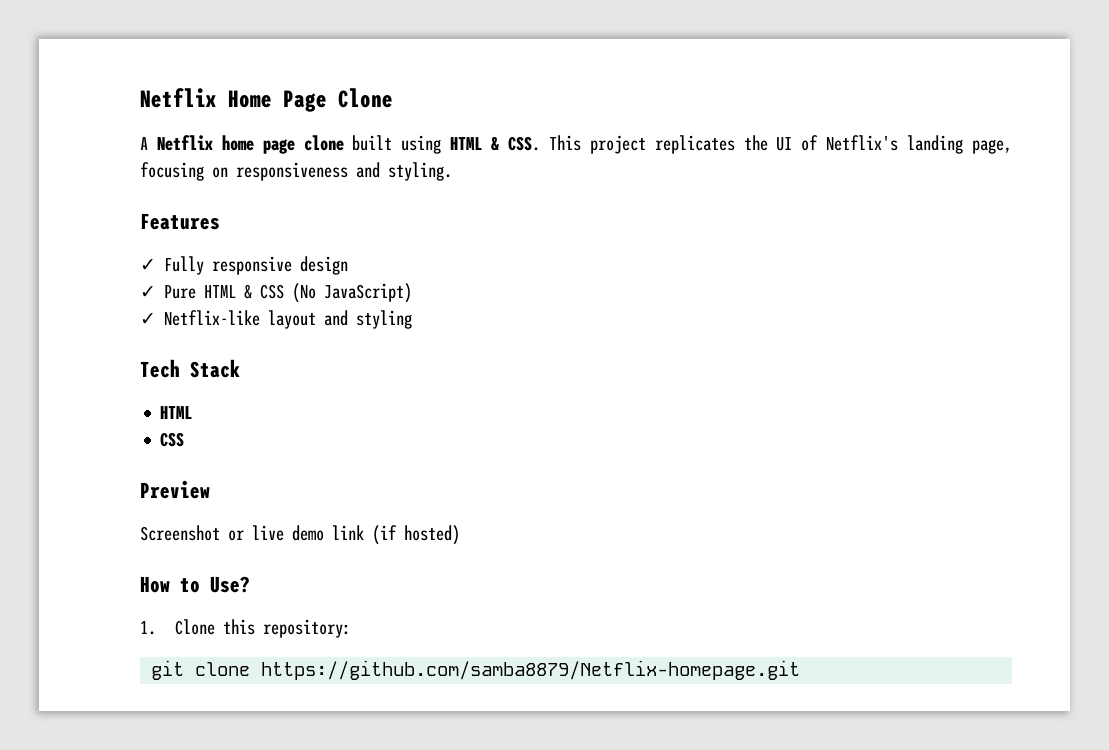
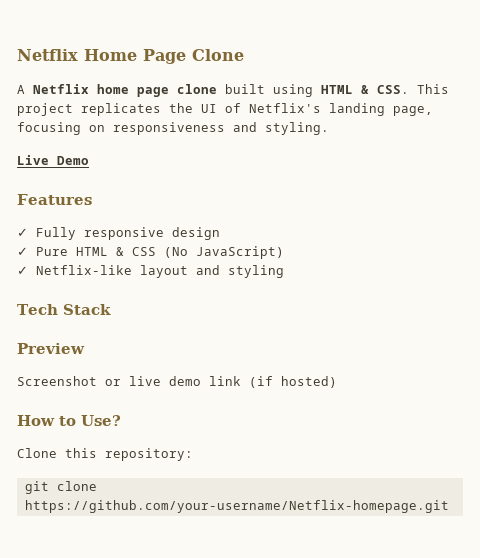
+ Live Demo
  Tech Stack
- HTML
- CSS
- 1. Clone this repository:
+ Clone this repository:
- git clone https://github.com/samba8879/Netflix-homepage.git
+ git clone https://github.com/your-username/Netflix-homepage.git

